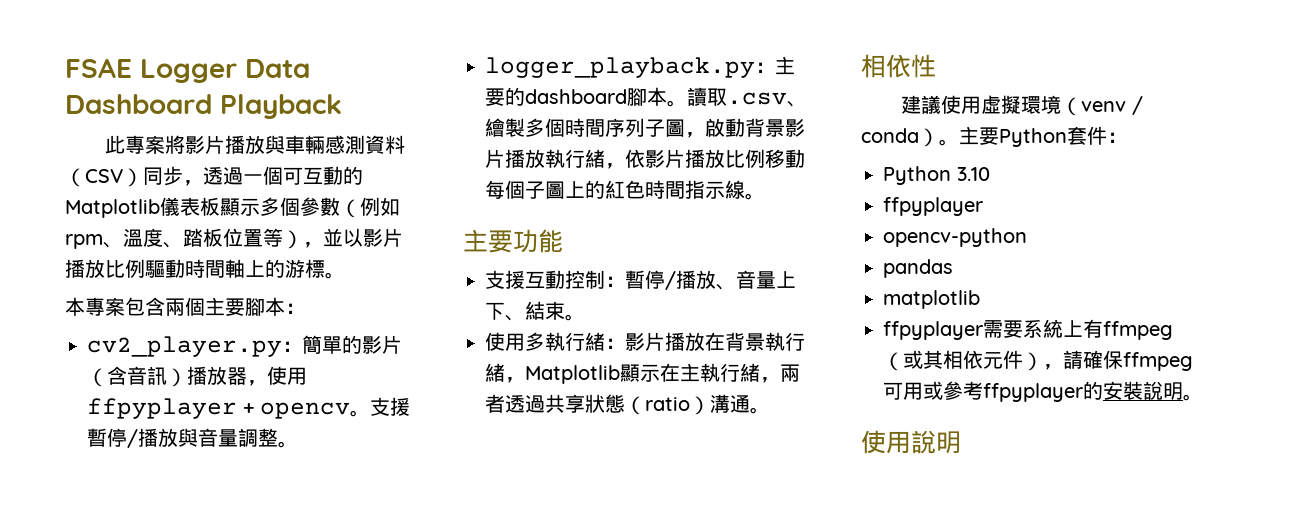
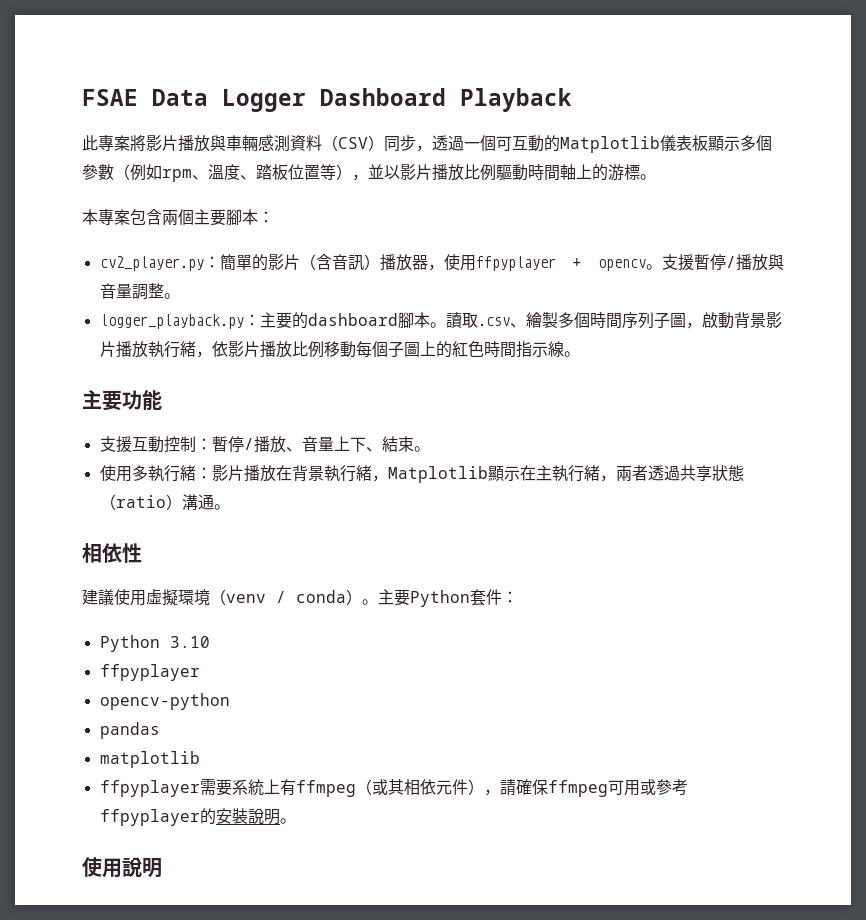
- FSAE Logger Data Dashboard Playback
+ FSAE Data Logger Dashboard Playback

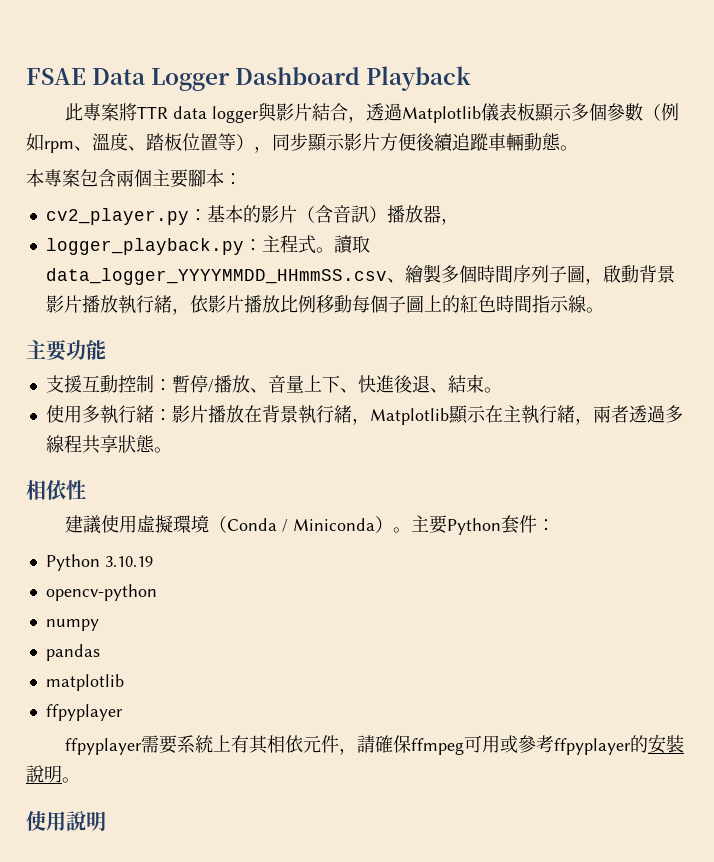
- 此專案將影片播放與車輛感測資料（CSV）同步，透過一個可互動的Matplotlib儀表板顯示多個參數（例如rpm、溫度、踏板位置等），並以影片播放比例驅動時間軸上的游標。
+ 此專案將TTR data logger與影片結合，透過Matplotlib儀表板顯示多個參數（例如rpm、溫度、踏板位置等），同步顯示影片方便後續追蹤車輛動態。
- cv2_player.py：簡單的影片（含音訊）播放器，使用ffpyplayer + opencv。支援暫停/播放與音量調整。
- logger_playback.py：主要的dashboard腳本。讀取.csv、繪製多個時間序列子圖，啟動背景影片播放執行緒，依影片播放比例移動每個子圖上的紅色時間指示線。
+ cv2_player.py：基本的影片（含音訊）播放器，
+ logger_playback.py：主程式。讀取data_logger_YYYYMMDD_HHmmSS.csv、繪製多個時間序列子圖，啟動背景影片播放執行緒，依影片播放比例移動每個子圖上的紅色時間指示線。
- 支援互動控制：暫停/播放、音量上下、結束。
+ 支援互動控制：暫停/播放、音量上下、快進後退、結束。
- 使用多執行緒：影片播放在背景執行緒，Matplotlib顯示在主執行緒，兩者透過共享狀態（ratio）溝通。
+ 使用多執行緒：影片播放在背景執行緒，Matplotlib顯示在主執行緒，兩者透過多線程共享狀態。
- 建議使用虛擬環境（venv / conda）。
+ 建議使用虛擬環境（Conda / Miniconda）。
- Python 3.10
- ffpyplayer
+ Python 3.10.19
+ numpy
  matplotlib
- ffpyplayer需要系統上有ffmpeg（或其相依元件），請確保ffmpeg可用或參考ffpyplayer的安裝說明。
+ ffpyplayer
+ ffpyplayer需要系統上有其相依元件，請確保ffmpeg可用或參考ffpyplayer的安裝說明。

